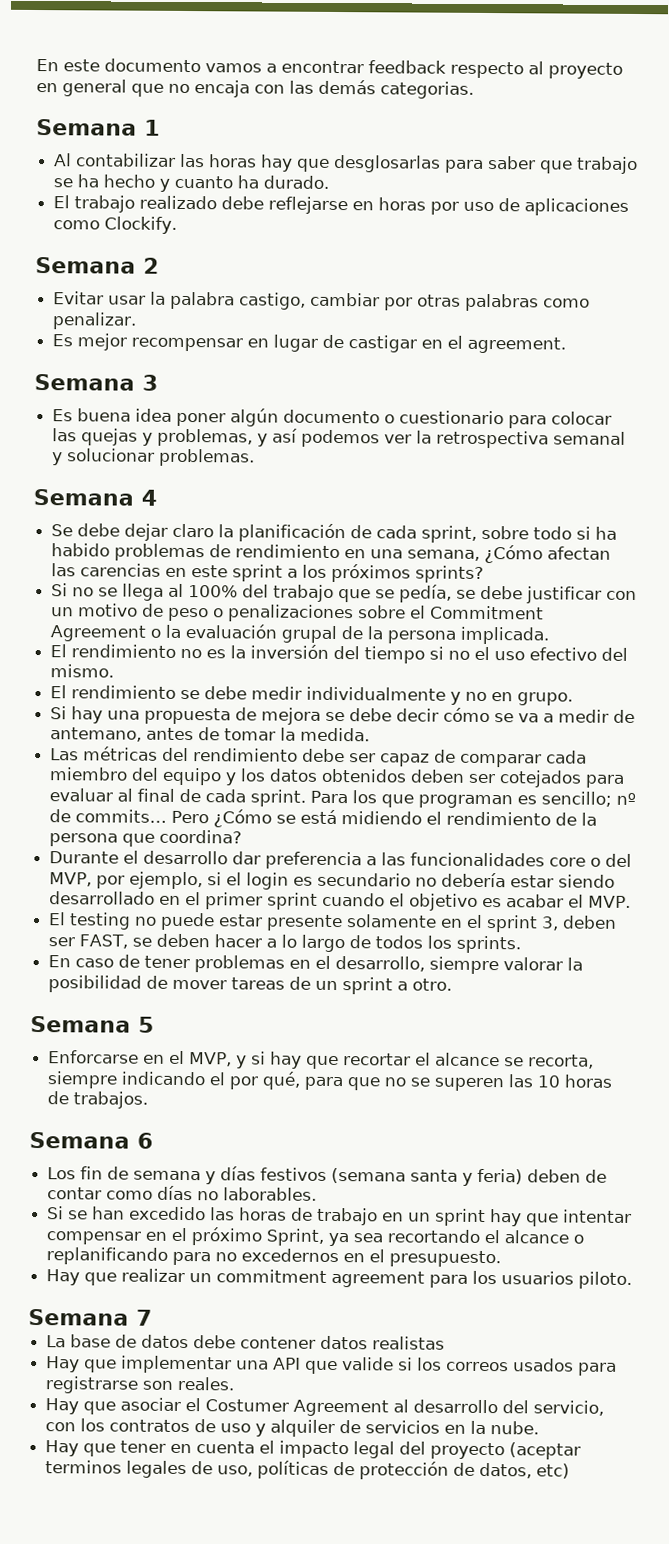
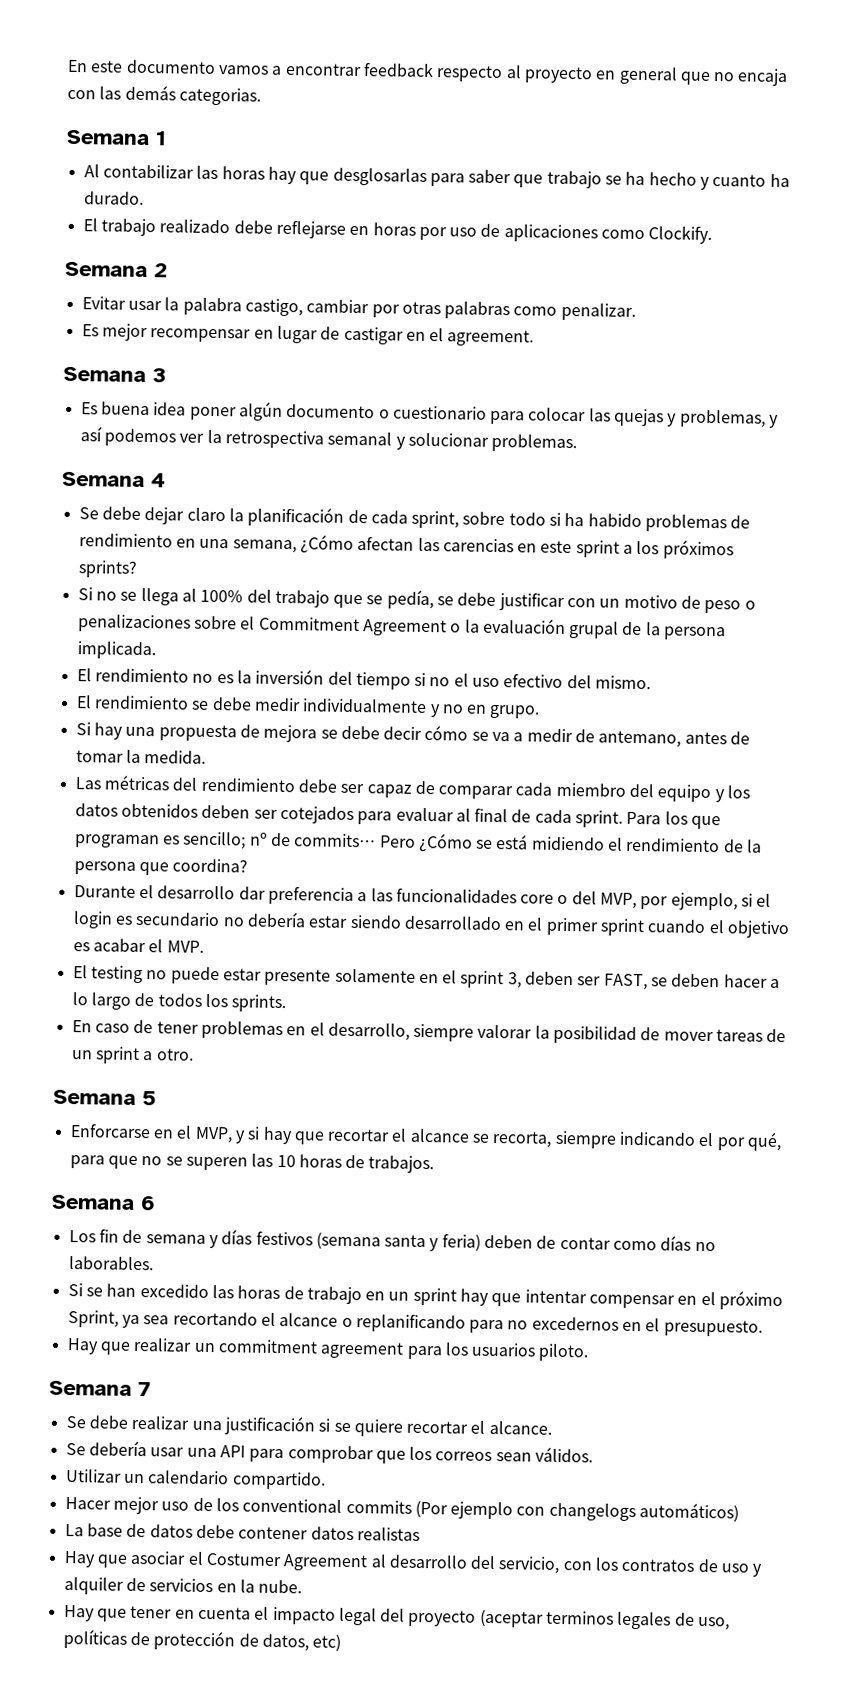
+ Se debe realizar una justificación si se quiere recortar el alcance.
+ Se debería usar una API para comprobar que los correos sean válidos.
+ Utilizar un calendario compartido.
+ Hacer mejor uso de los conventional commits (Por ejemplo con changelogs automáticos)
- Hay que implementar una API que valide si los correos usados para registrarse son reales.

